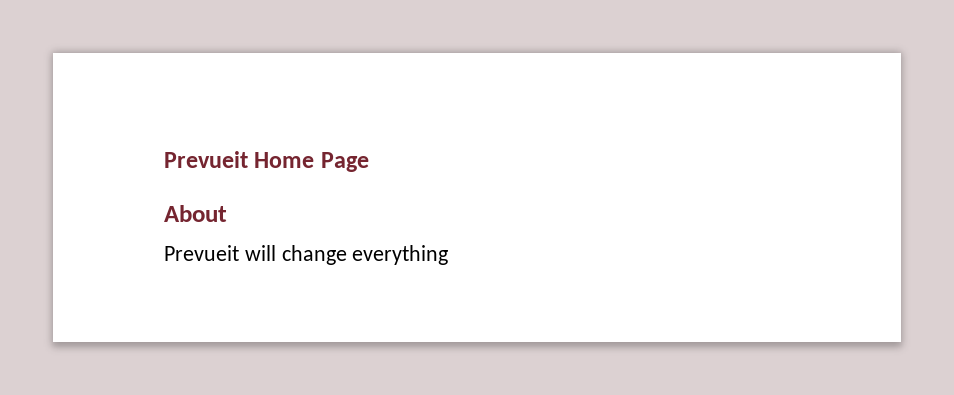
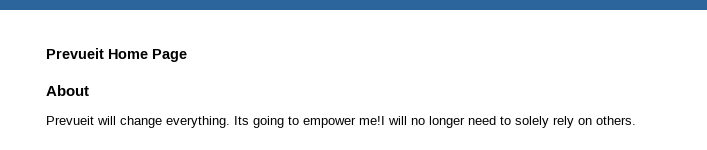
- Prevueit will change everything
+ Prevueit will change everything. Its going to empower me!I will no longer need to solely rely on others.

